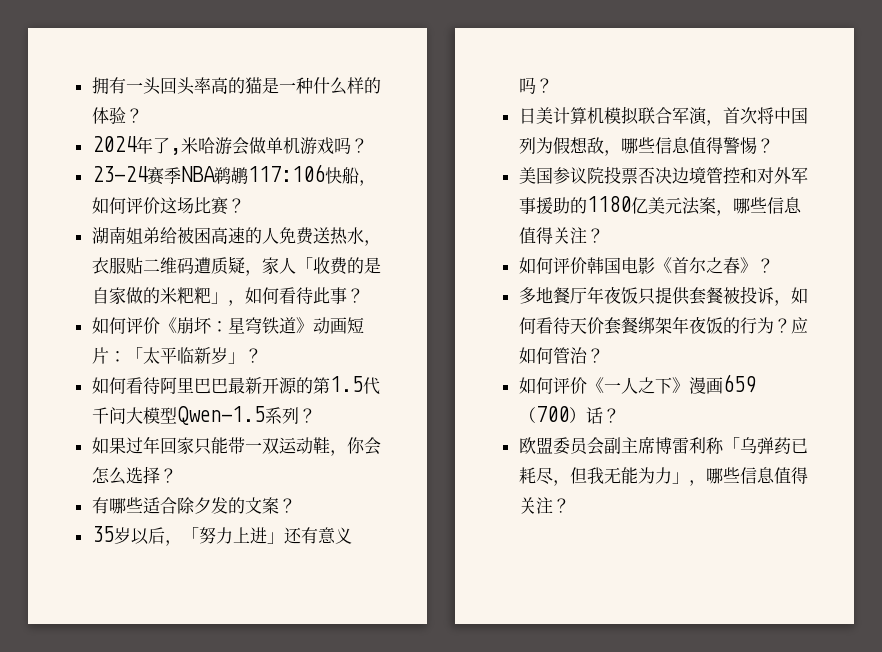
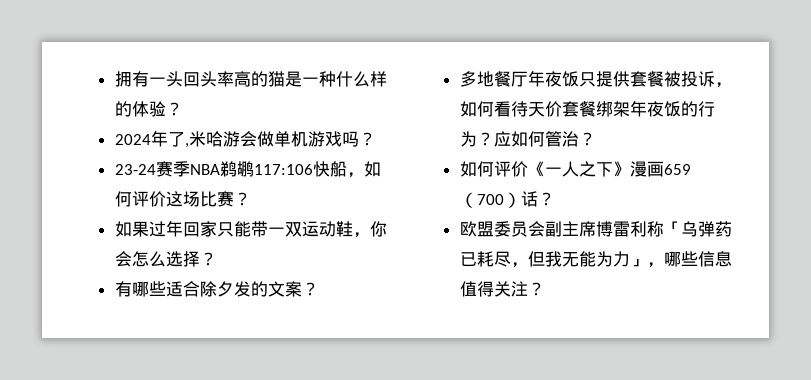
- 湖南姐弟给被困高速的人免费送热水，衣服贴二维码遭质疑，家人「收费的是自家做的米粑粑」，如何看待此事？
- 如何评价《崩坏：星穹铁道》动画短片：「太平临新岁」？
- 如何看待阿里巴巴最新开源的第1.5代千问大模型Qwen-1.5系列？
- 35岁以后，「努力上进」还有意义吗？
- 日美计算机模拟联合军演，首次将中国列为假想敌，哪些信息值得警惕？
- 美国参议院投票否决边境管控和对外军事援助的1180亿美元法案，哪些信息值得关注？
- 如何评价韩国电影《首尔之春》？

